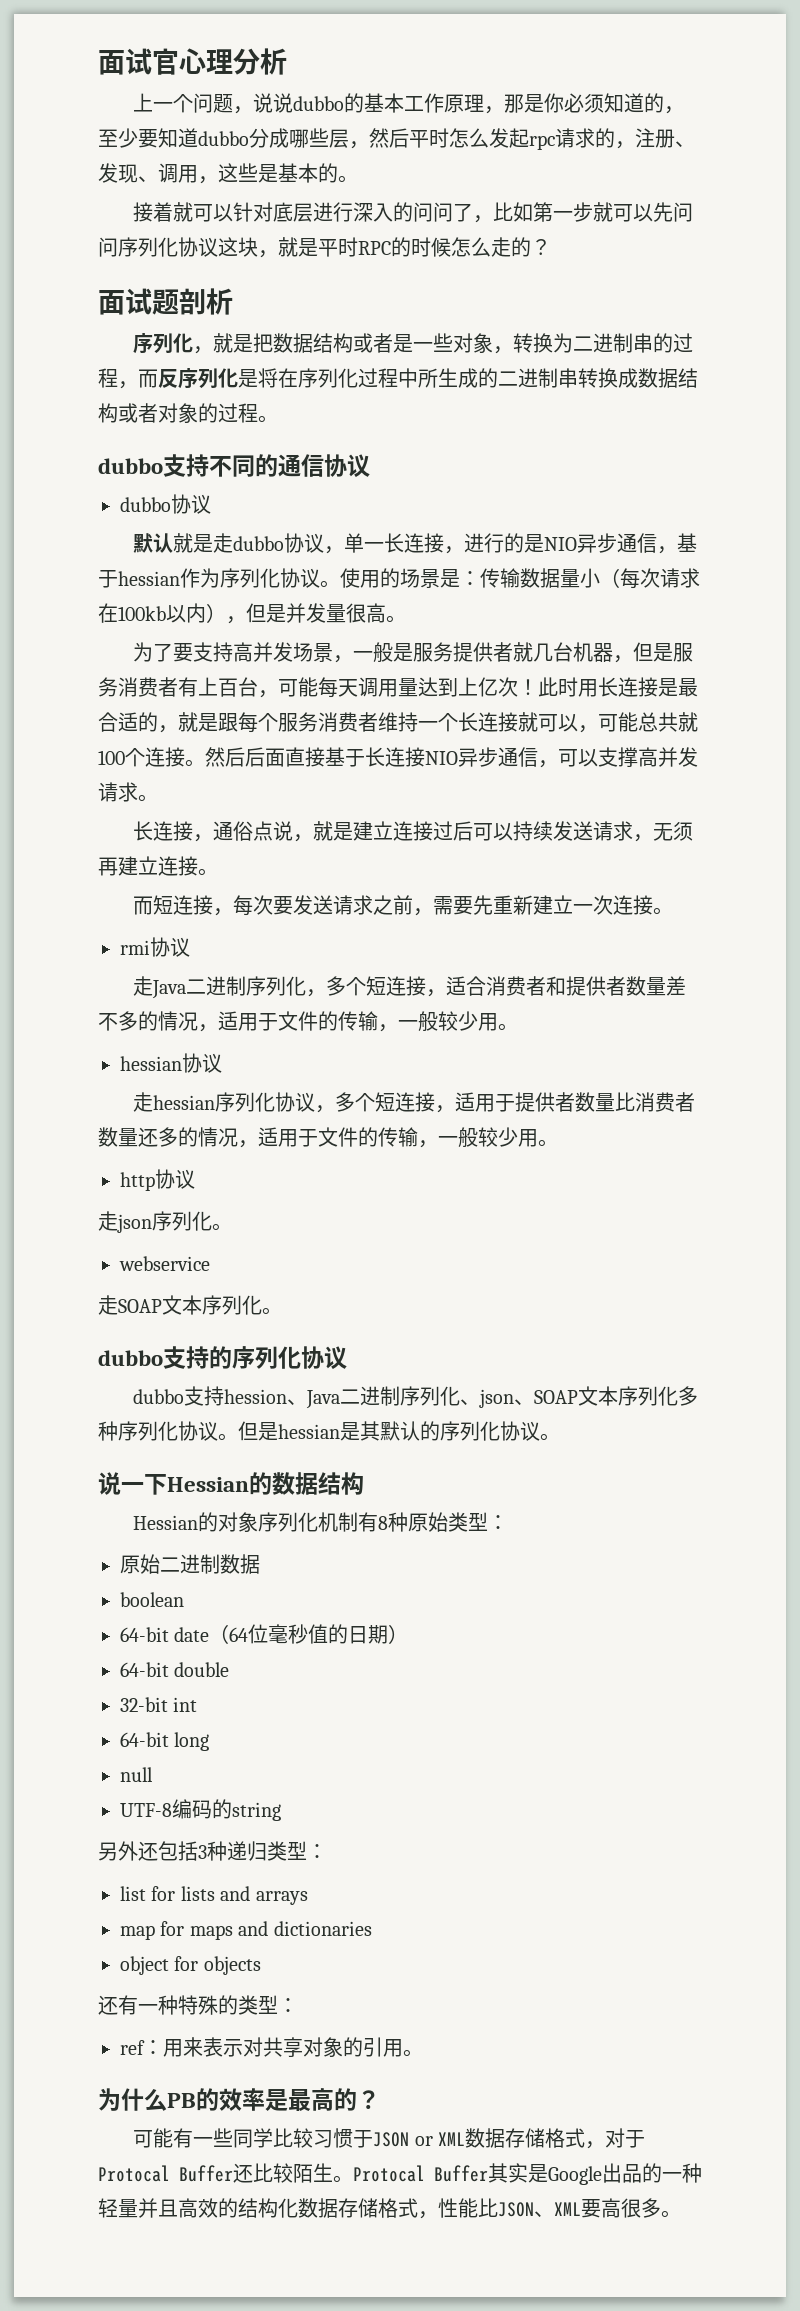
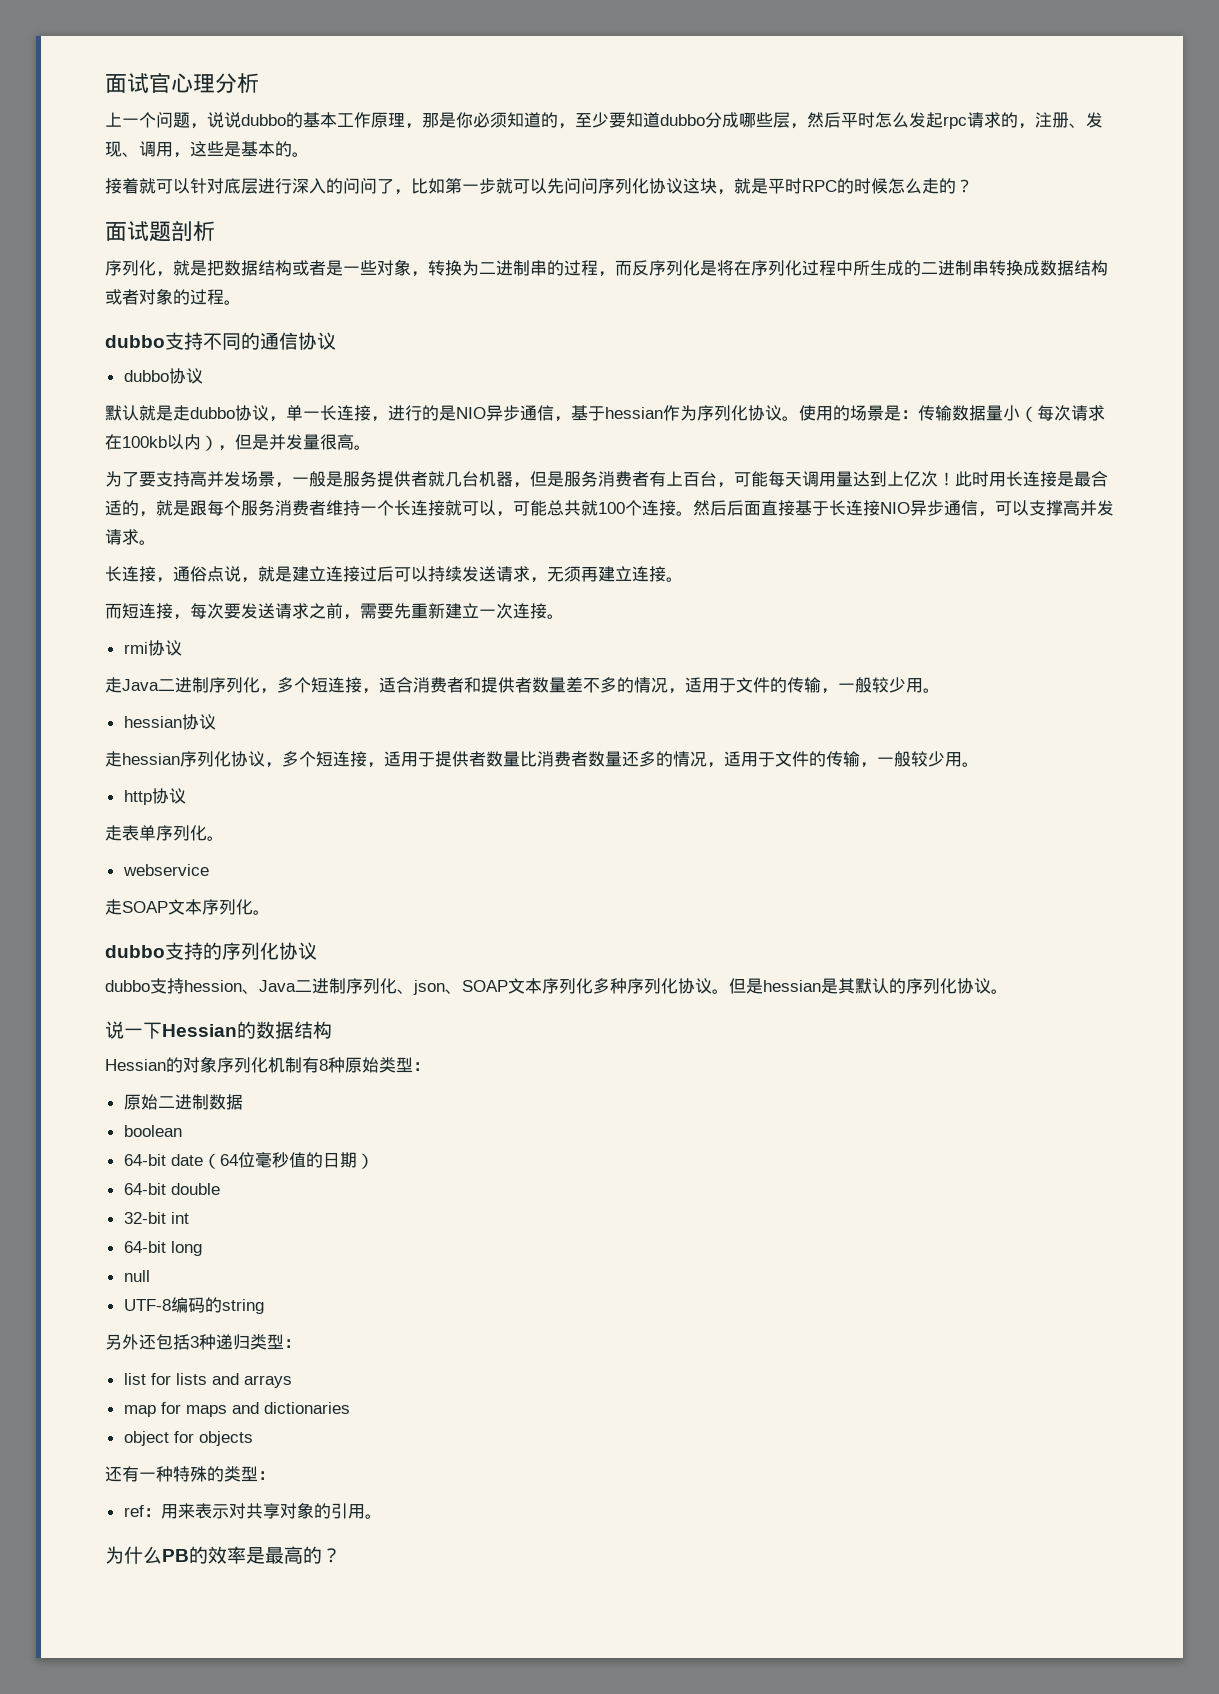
- 走json序列化。
+ 走表单序列化。
- 可能有一些同学比较习惯于JSON or XML数据存储格式，对于Protocal Buffer还比较陌生。Protocal Buffer其实是Google出品的一种轻量并且高效的结构化数据存储格式，性能比JSON、XML要高很多。

